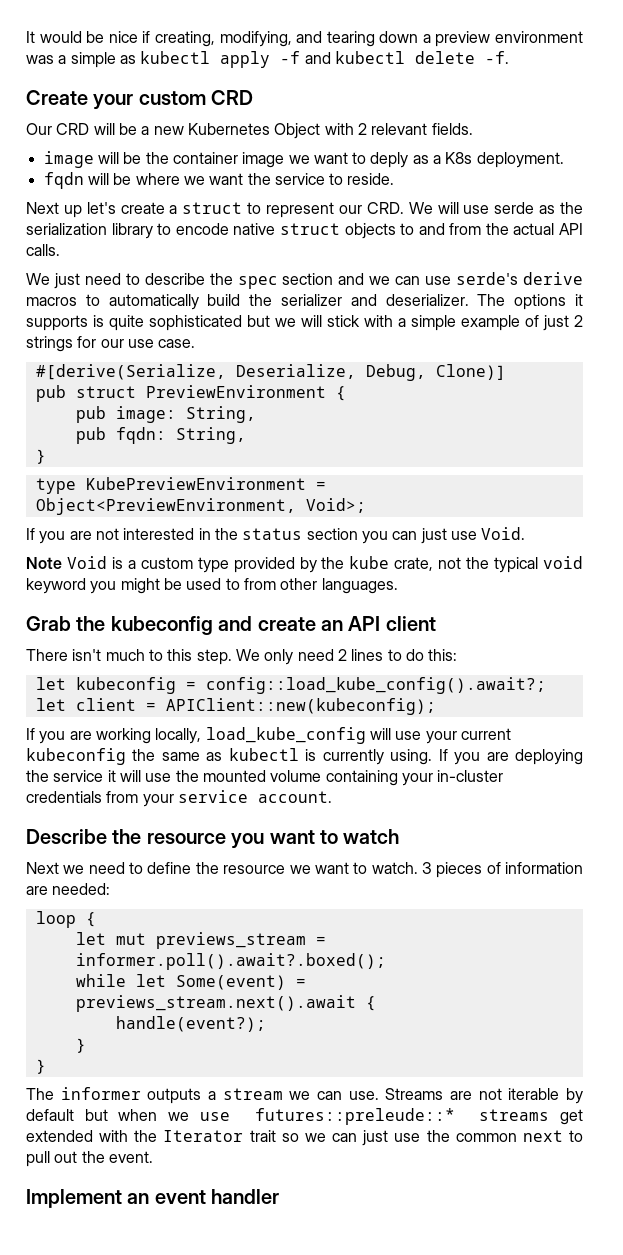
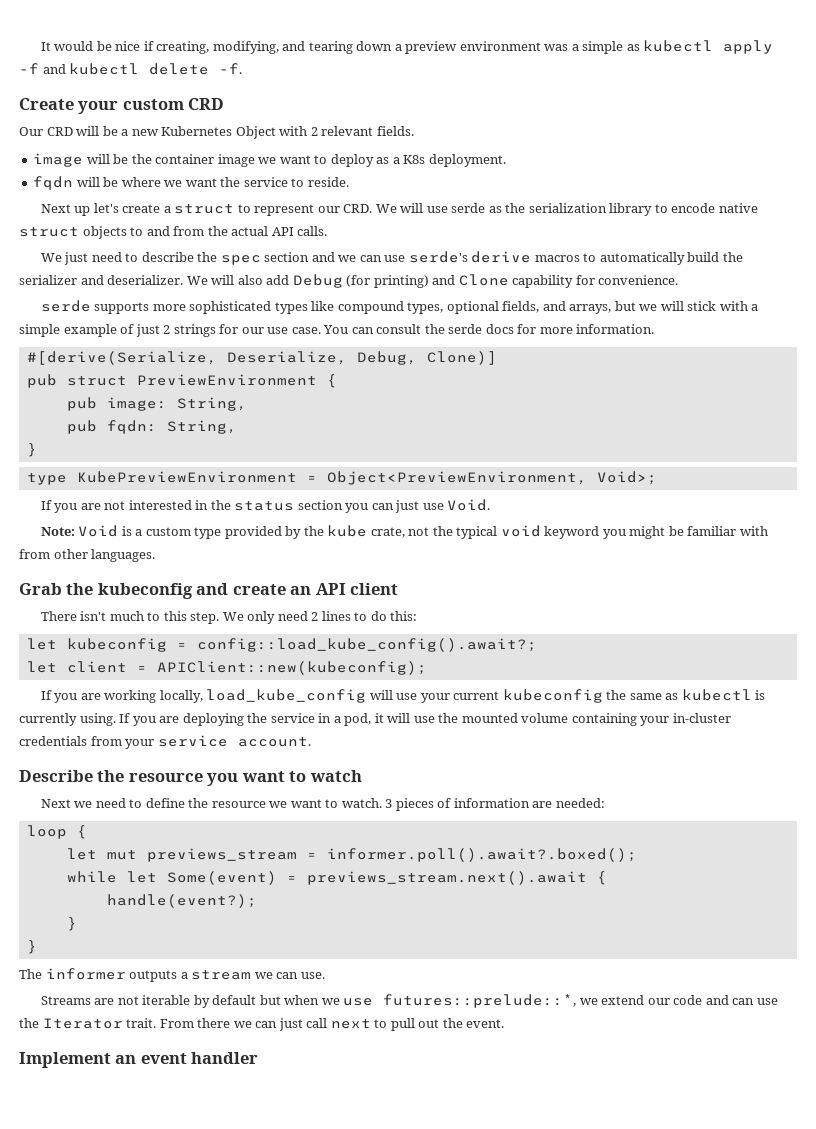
- image will be the container image we want to deply as a K8s deployment.
+ image will be the container image we want to deploy as a K8s deployment.
- The options it supports is quite sophisticated but we will stick with a simple example of just 2 strings for our use case.
+ We will also add Debug (for printing) and Clone capability for convenience.
+ serde supports more sophisticated types like compound types, optional fields, and arrays, but we will stick with a simple example of just 2 strings for our use case. You can consult the serde docs for more information.
- Note Void is a custom type provided by the kube crate, not the typical void keyword you might be used to from other languages.
+ Note: Void is a custom type provided by the kube crate, not the typical void keyword you might be familiar with from other languages.
- If you are deploying the service it will use the mounted volume containing your in-cluster credentials from your service account.
+ If you are deploying the service in a pod, it will use the mounted volume containing your in-cluster credentials from your service account.
- The informer outputs a stream we can use. Streams are not iterable by default but when we use futures::preleude::* streams get extended with the Iterator trait so we can just use the common next to pull out the event.
+ The informer outputs a stream we can use.
+ Streams are not iterable by default but when we use futures::prelude::*, we extend our code and can use the Iterator trait. From there we can just call next to pull out the event.

